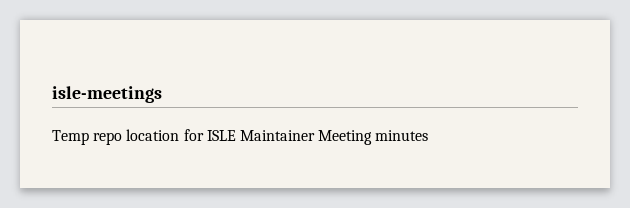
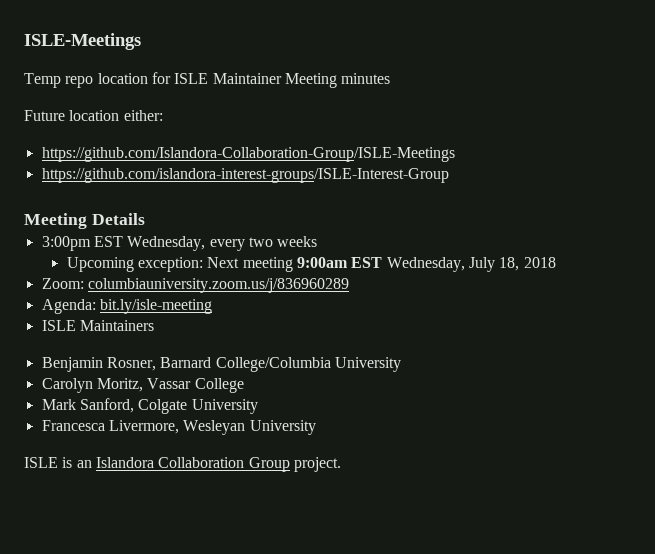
- isle-meetings
+ ISLE-Meetings
+ Future location either:
+ https://github.com/Islandora-Collaboration-Group/ISLE-Meetings
+ https://github.com/islandora-interest-groups/ISLE-Interest-Group
+ Meeting Details
+ 3:00pm EST Wednesday, every two weeks
+ Upcoming exception: Next meeting 9:00am EST Wednesday, July 18, 2018
+ Zoom: columbiauniversity.zoom.us/j/836960289
+ Agenda: bit.ly/isle-meeting
+ ISLE Maintainers
+ Benjamin Rosner, Barnard College/Columbia University
+ Carolyn Moritz, Vassar College
+ Mark Sanford, Colgate University
+ Francesca Livermore, Wesleyan University
+ ISLE is an Islandora Collaboration Group project.

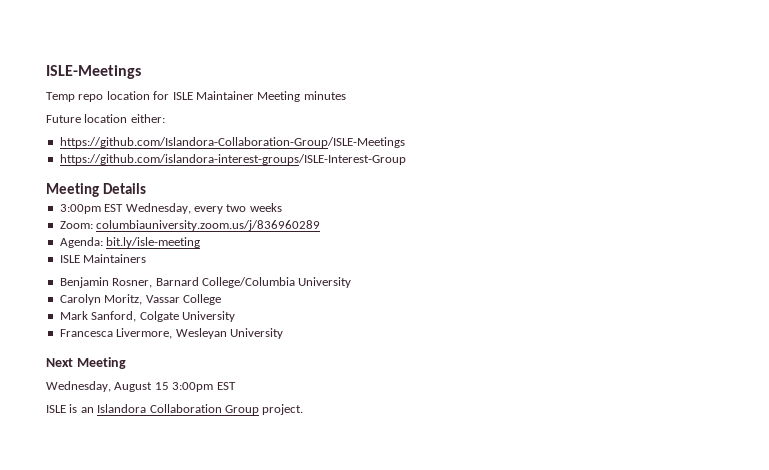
- Upcoming exception: Next meeting 9:00am EST Wednesday, July 18, 2018
+ Next Meeting
+ Wednesday, August 15 3:00pm EST

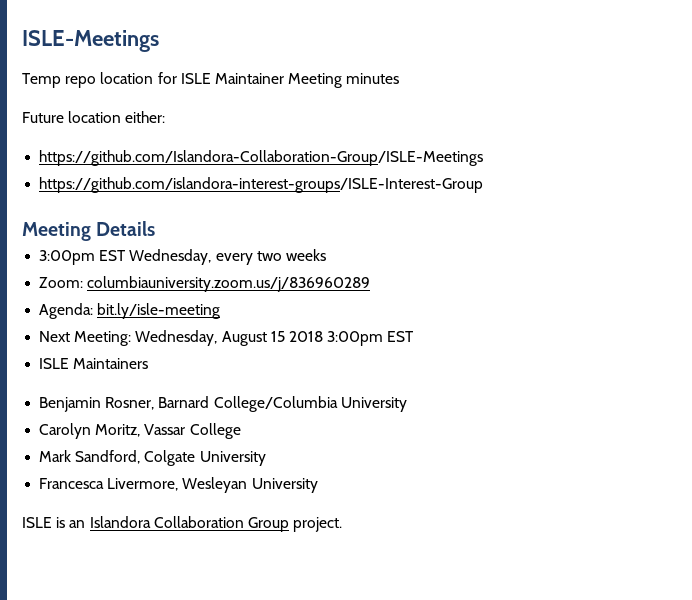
+ Next Meeting: Wednesday, August 15 2018 3:00pm EST
- Mark Sanford, Colgate University
+ Mark Sandford, Colgate University
- Next Meeting
- Wednesday, August 15 3:00pm EST

